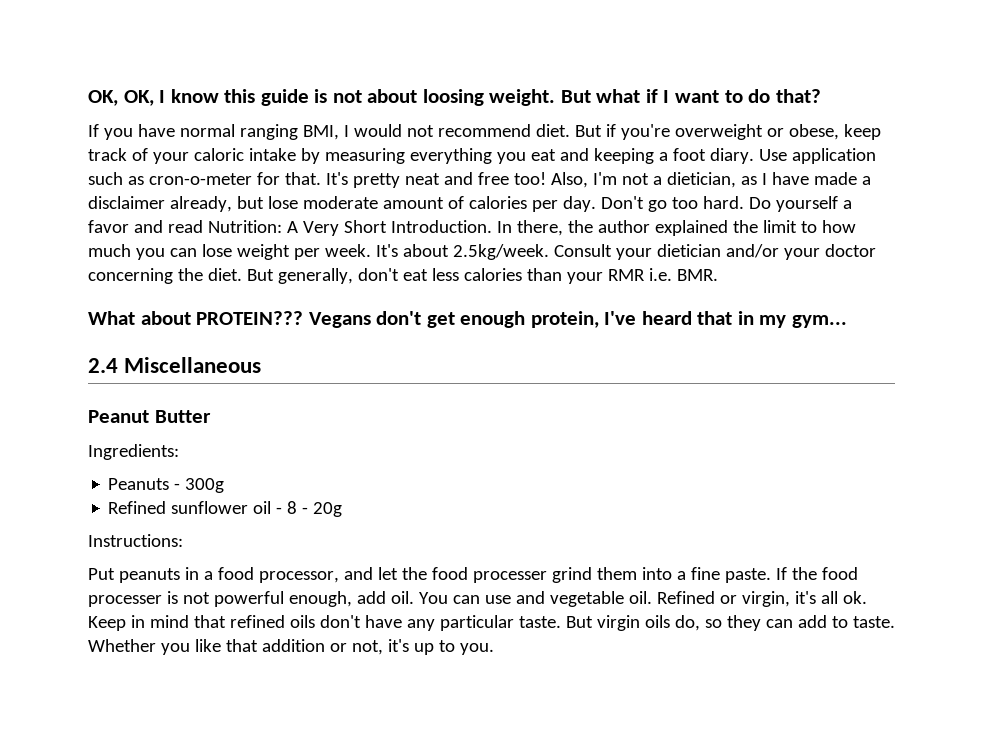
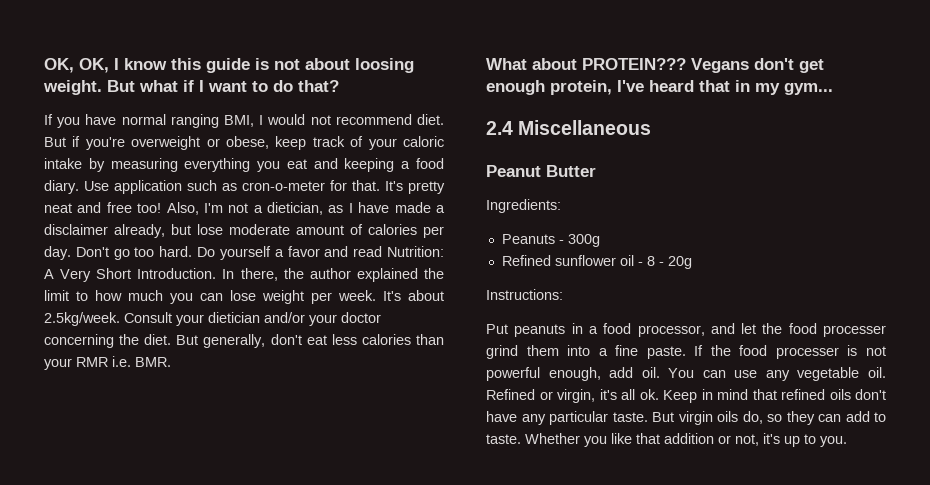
- But if you're overweight or obese, keep track of your caloric intake by measuring everything you eat and keeping a foot diary.
+ But if you're overweight or obese, keep track of your caloric intake by measuring everything you eat and keeping a food diary.
- You can use and vegetable oil.
+ You can use any vegetable oil.

